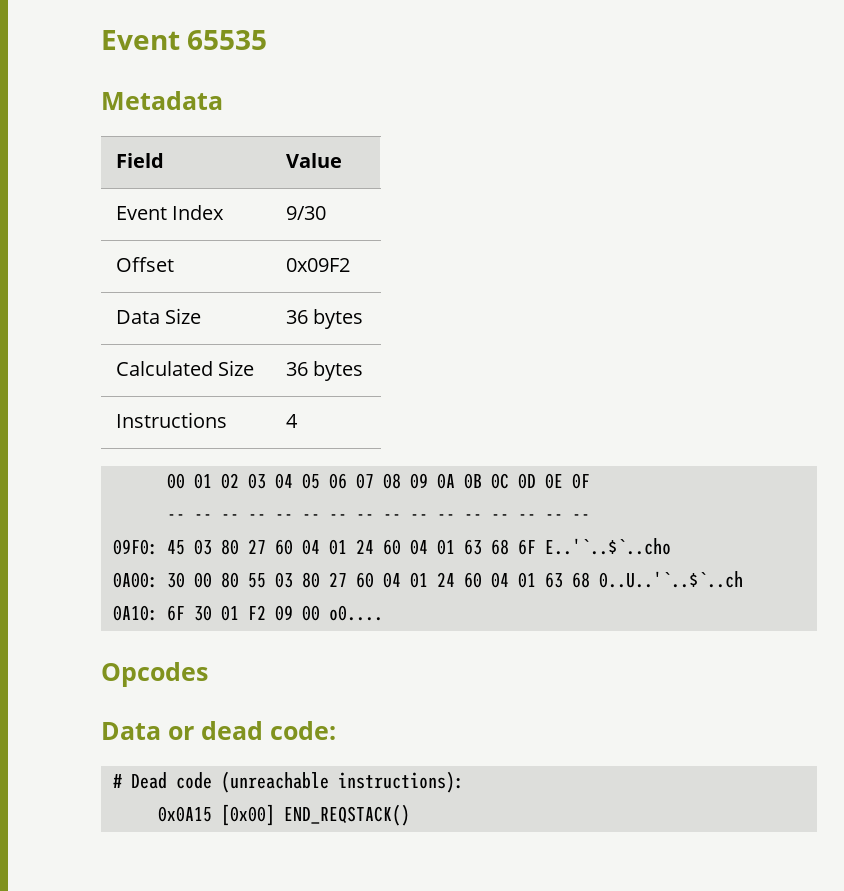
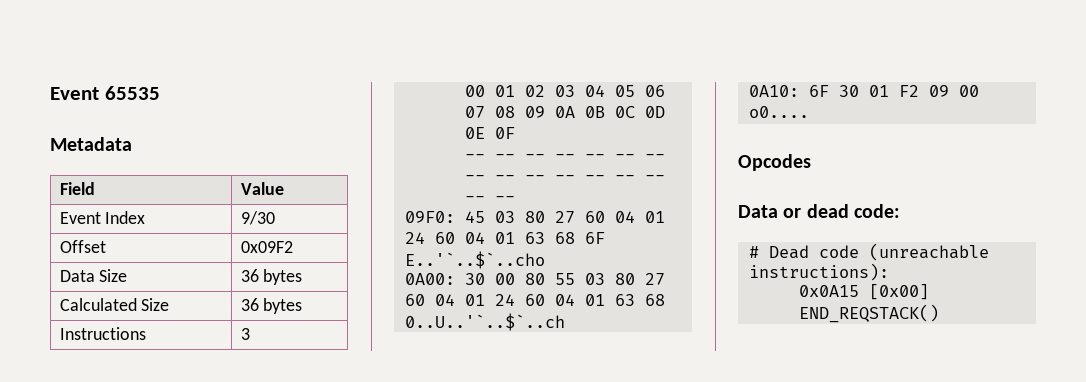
- Instructions | 4
+ Instructions | 3

